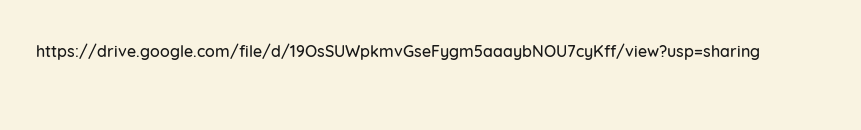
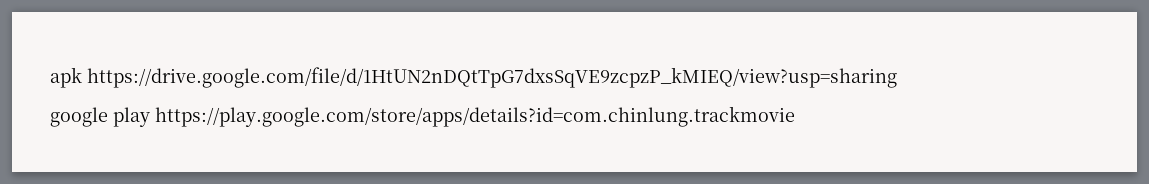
- https://drive.google.com/file/d/19OsSUWpkmvGseFygm5aaaybNOU7cyKff/view?usp=sharing
+ apk https://drive.google.com/file/d/1HtUN2nDQtTpG7dxsSqVE9zcpzP_kMIEQ/view?usp=sharing
+ google play https://play.google.com/store/apps/details?id=com.chinlung.trackmovie

